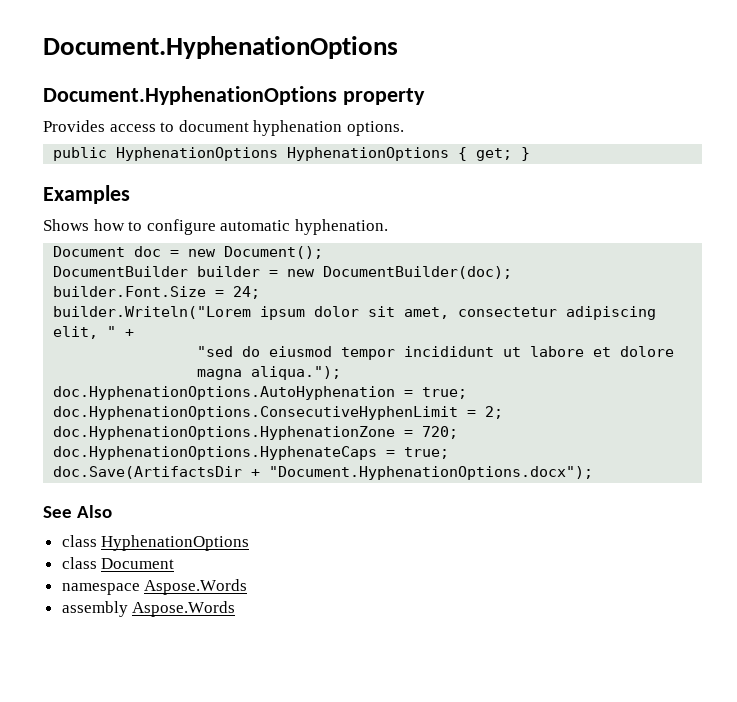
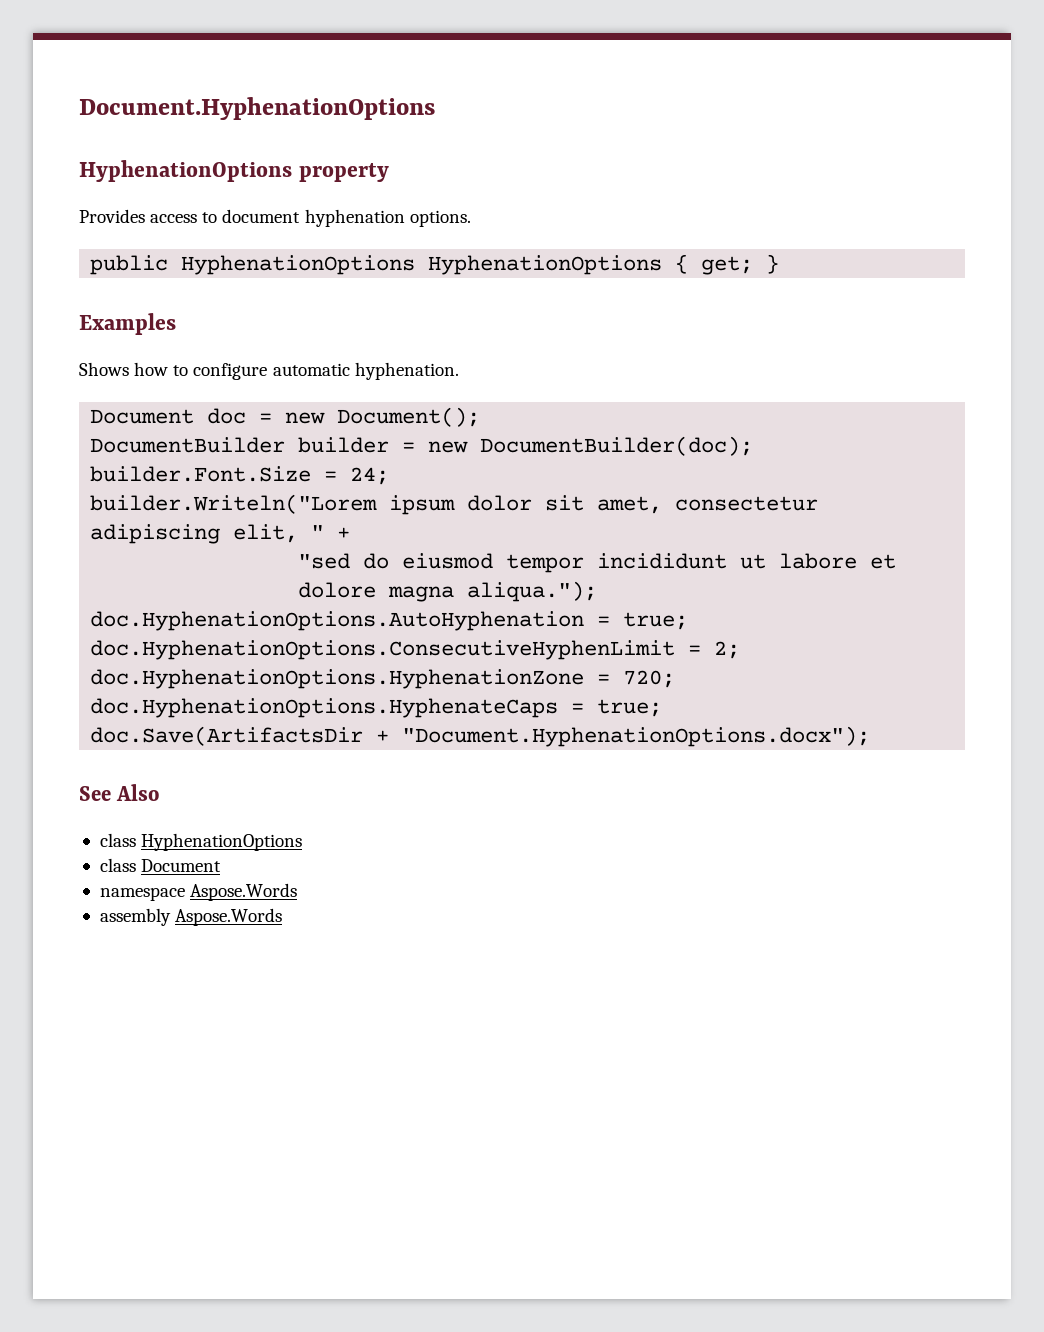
- Document.HyphenationOptions property
+ HyphenationOptions property

